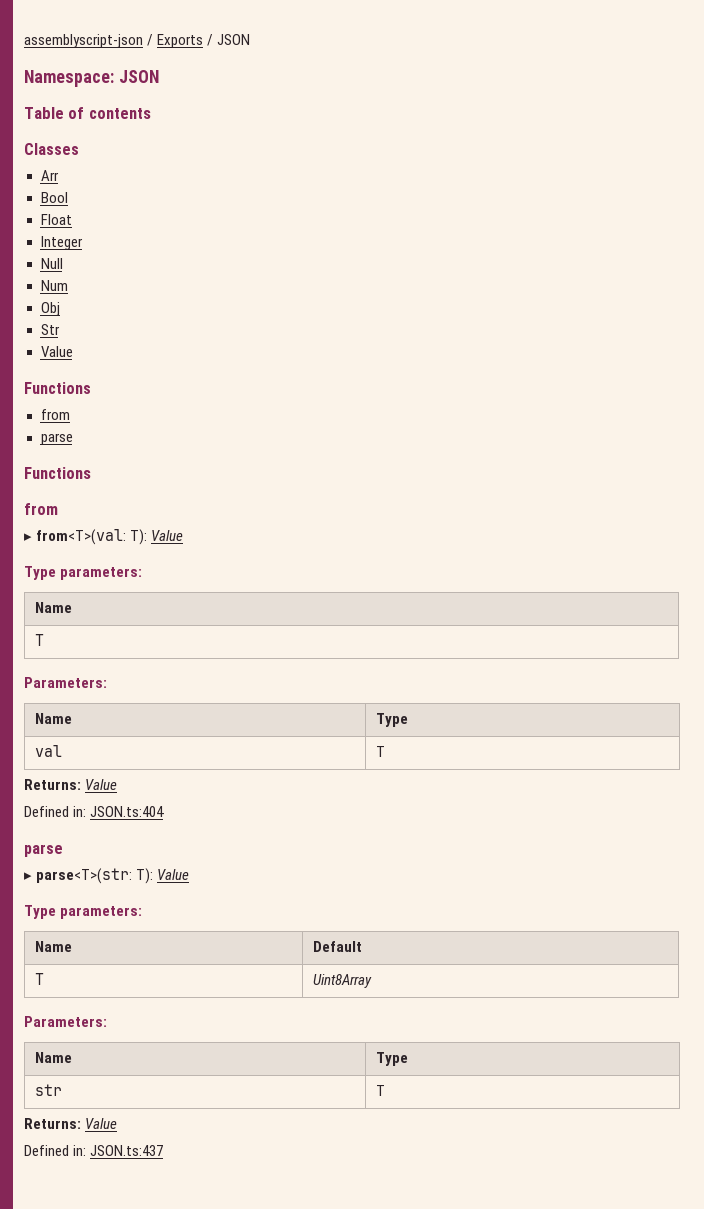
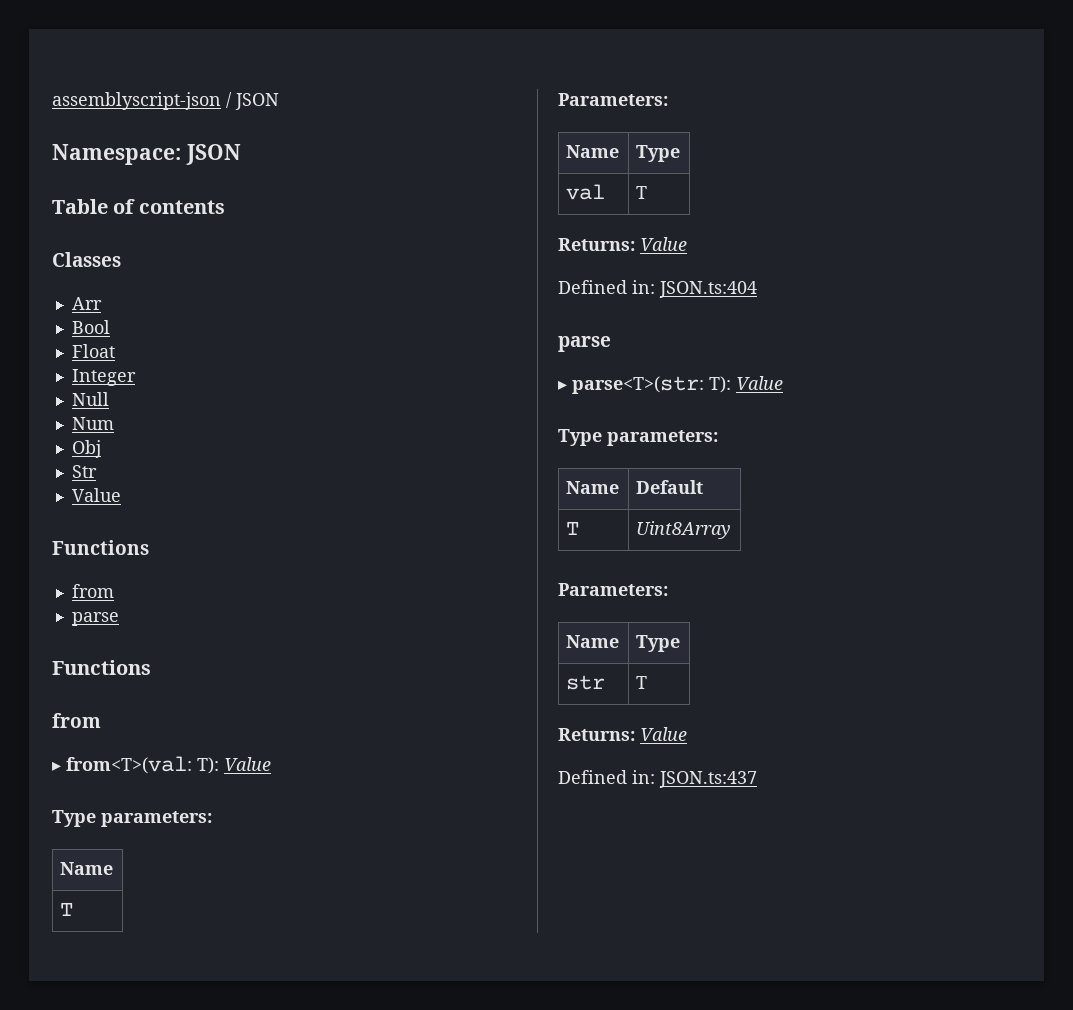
- assemblyscript-json / Exports / JSON
+ assemblyscript-json / JSON

